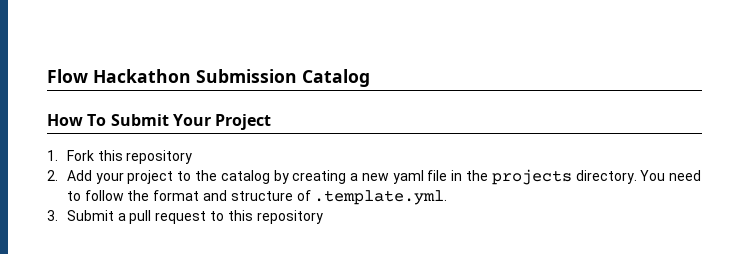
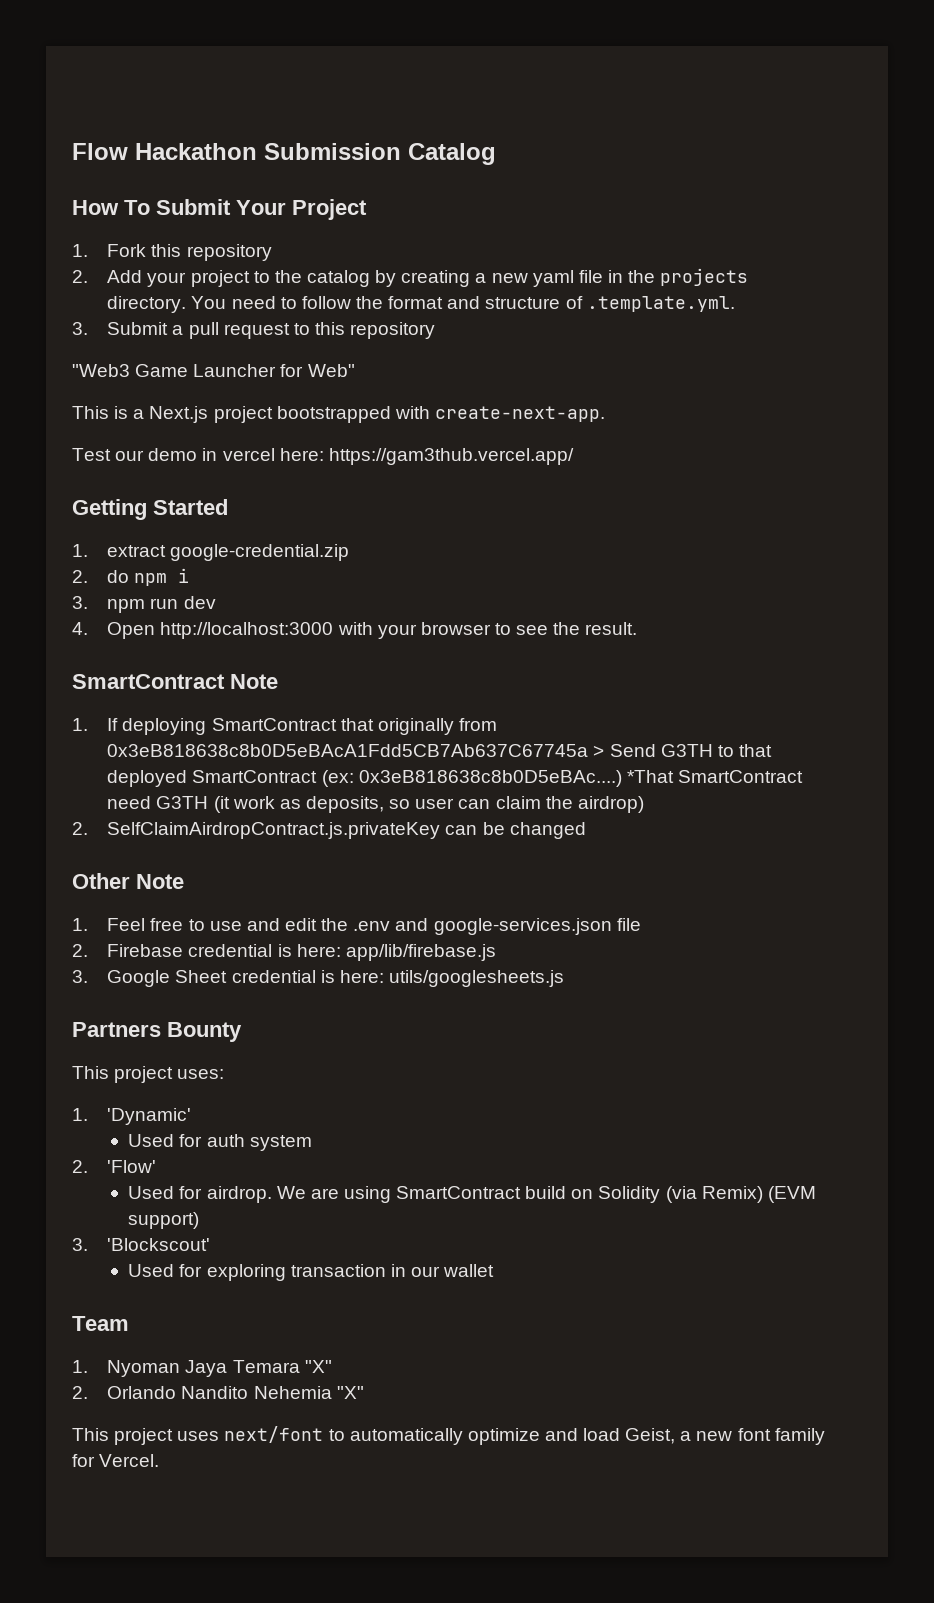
+ "Web3 Game Launcher for Web"
+ This is a Next.js project bootstrapped with create-next-app.
+ Test our demo in vercel here: https://gam3thub.vercel.app/
+ Getting Started
+ 1. extract google-credential.zip
+ 2. do npm i
+ 3. npm run dev
+ 4. Open http://localhost:3000 with your browser to see the result.
+ SmartContract Note
+ 1. If deploying SmartContract that originally from 0x3eB818638c8b0D5eBAcA1Fdd5CB7Ab637C67745a > Send G3TH to that deployed SmartContract (ex: 0x3eB818638c8b0D5eBAc....) *That SmartContract need G3TH (it work as deposits, so user can claim the airdrop)
+ 2. SelfClaimAirdropContract.js.privateKey can be changed
+ Other Note
+ 1. Feel free to use and edit the .env and google-services.json file
+ 2. Firebase credential is here: app/lib/firebase.js
+ 3. Google Sheet credential is here: utils/googlesheets.js
+ Partners Bounty
+ This project uses:
+ 1. 'Dynamic'
+ Used for auth system
+ 2. 'Flow'
+ Used for airdrop. We are using SmartContract build on Solidity (via Remix) (EVM support)
+ 3. 'Blockscout'
+ Used for exploring transaction in our wallet
+ Team
+ 1. Nyoman Jaya Temara "X"
+ 2. Orlando Nandito Nehemia "X"
+ This project uses next/font to automatically optimize and load Geist, a new font family for Vercel.

